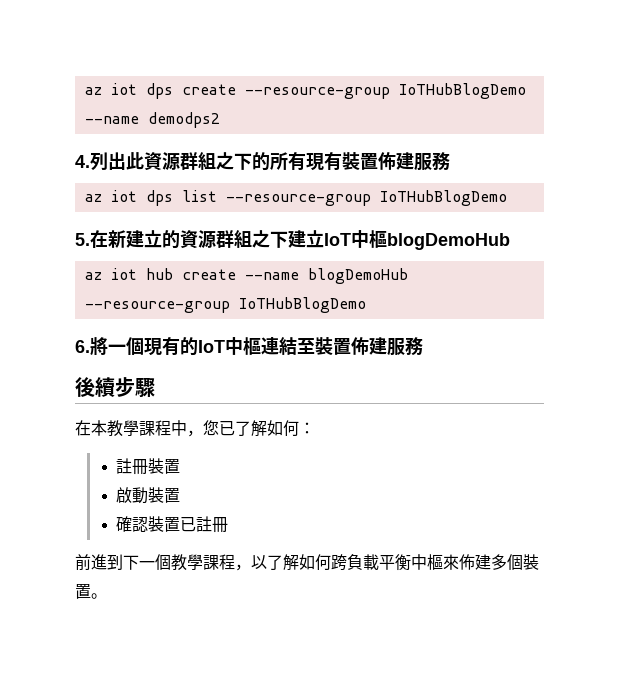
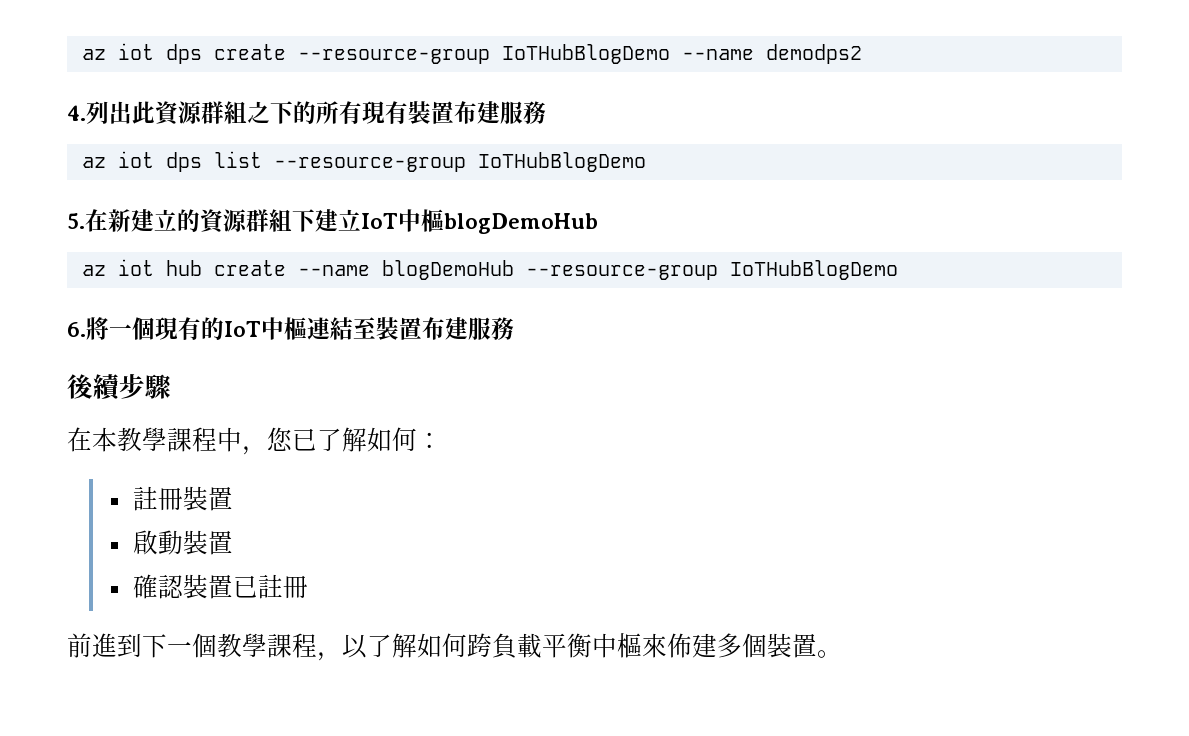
- 4.列出此資源群組之下的所有現有裝置佈建服務
+ 4.列出此資源群組之下的所有現有裝置布建服務
- 5.在新建立的資源群組之下建立IoT中樞blogDemoHub
+ 5.在新建立的資源群組下建立IoT中樞blogDemoHub
- 6.將一個現有的IoT中樞連結至裝置佈建服務
+ 6.將一個現有的IoT中樞連結至裝置布建服務

